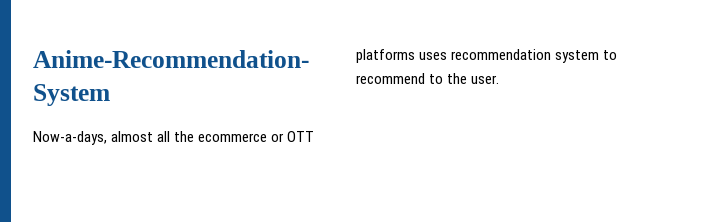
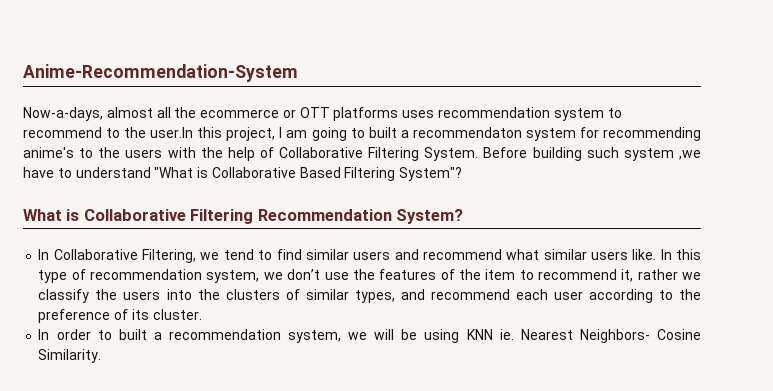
- Now-a-days, almost all the ecommerce or OTT platforms uses recommendation system to recommend to the user.
+ Now-a-days, almost all the ecommerce or OTT platforms uses recommendation system to recommend to the user.In this project, I am going to built a recommendaton system for recommending anime's to the users with the help of Collaborative Filtering System. Before building such system ,we have to understand "What is Collaborative Based Filtering System"?
+ What is Collaborative Filtering Recommendation System?
+ In Collaborative Filtering, we tend to find similar users and recommend what similar users like. In this type of recommendation system, we don’t use the features of the item to recommend it, rather we classify the users into the clusters of similar types, and recommend each user according to the preference of its cluster.
+ In order to built a recommendation system, we will be using KNN ie. Nearest Neighbors- Cosine Similarity.

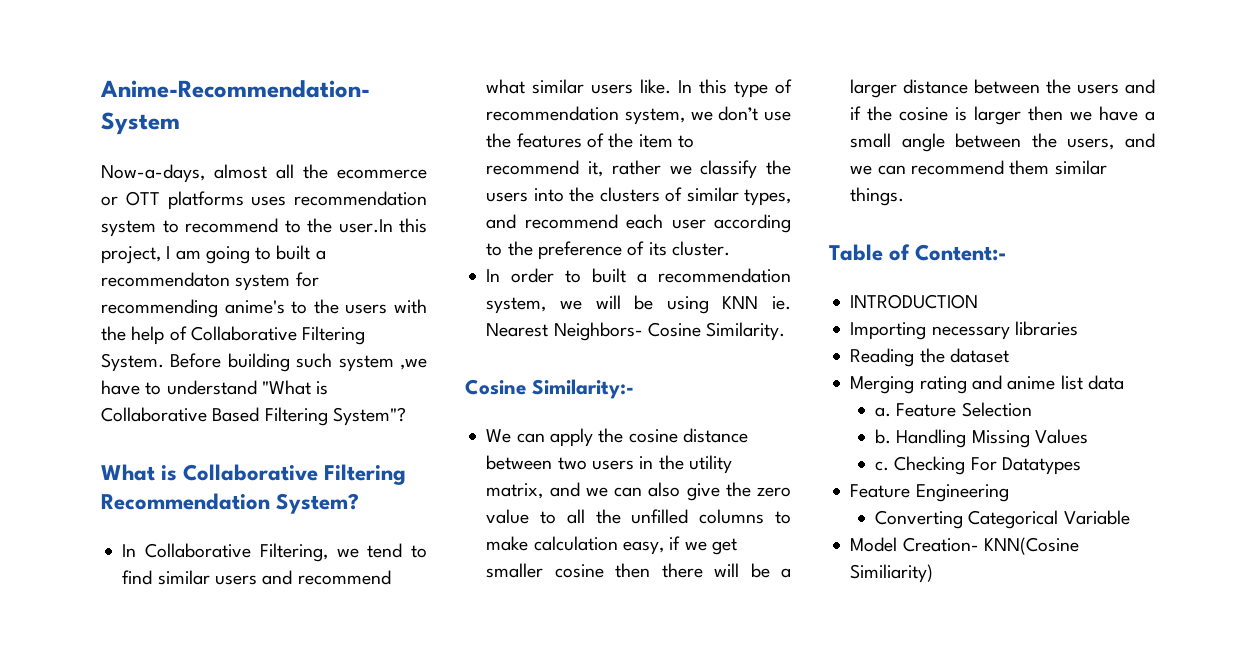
+ Cosine Similarity:-
+ We can apply the cosine distance between two users in the utility matrix, and we can also give the zero value to all the unfilled columns to make calculation easy, if we get smaller cosine then there will be a larger distance between the users and if the cosine is larger then we have a small angle between the users, and we can recommend them similar things.
+ Table of Content:-
+ INTRODUCTION
+ Importing necessary libraries
+ Reading the dataset
+ Merging rating and anime list data
+ a. Feature Selection
+ b. Handling Missing Values
+ c. Checking For Datatypes
+ Feature Engineering
+ Converting Categorical Variable
+ Model Creation- KNN(Cosine Similiarity)

